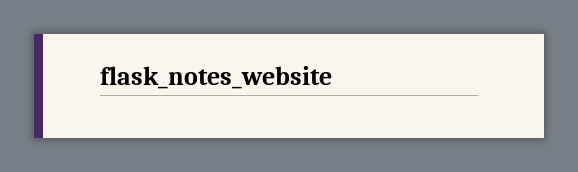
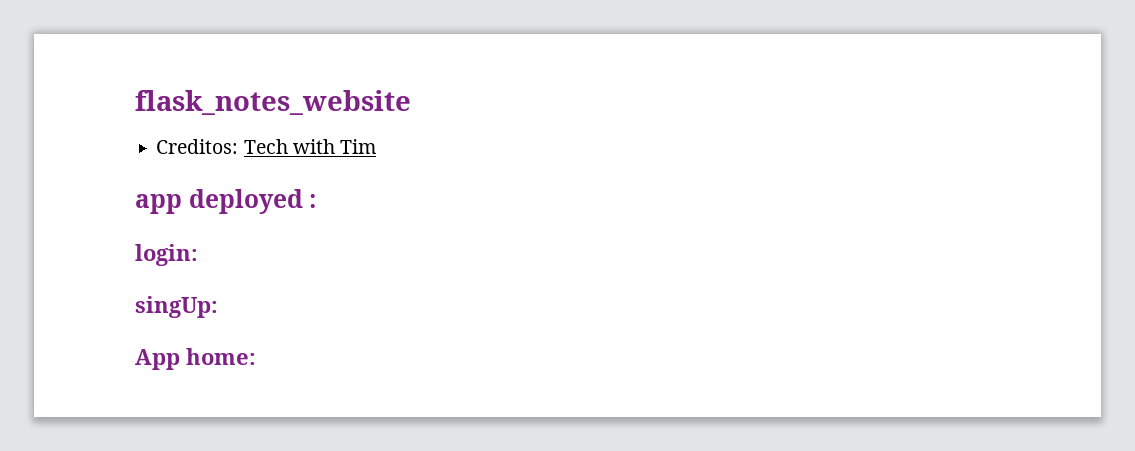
+ Creditos: Tech with Tim
+ app deployed :
+ login:
+ singUp:
+ App home:

